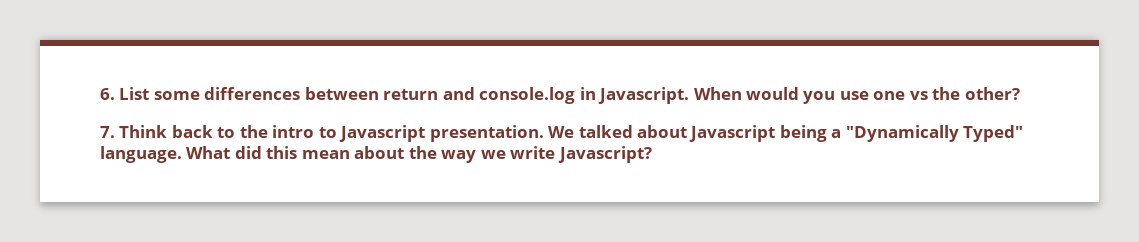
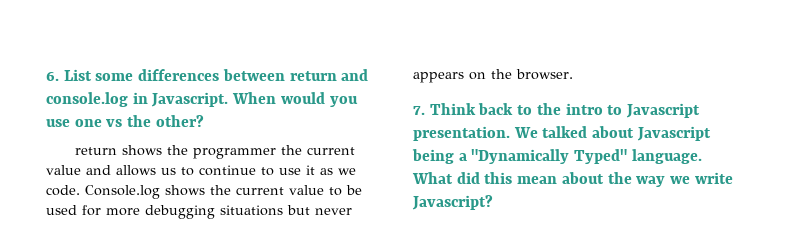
+ return shows the programmer the current value and allows us to continue to use it as we code. Console.log shows the current value to be used for more debugging situations but never appears on the browser.

